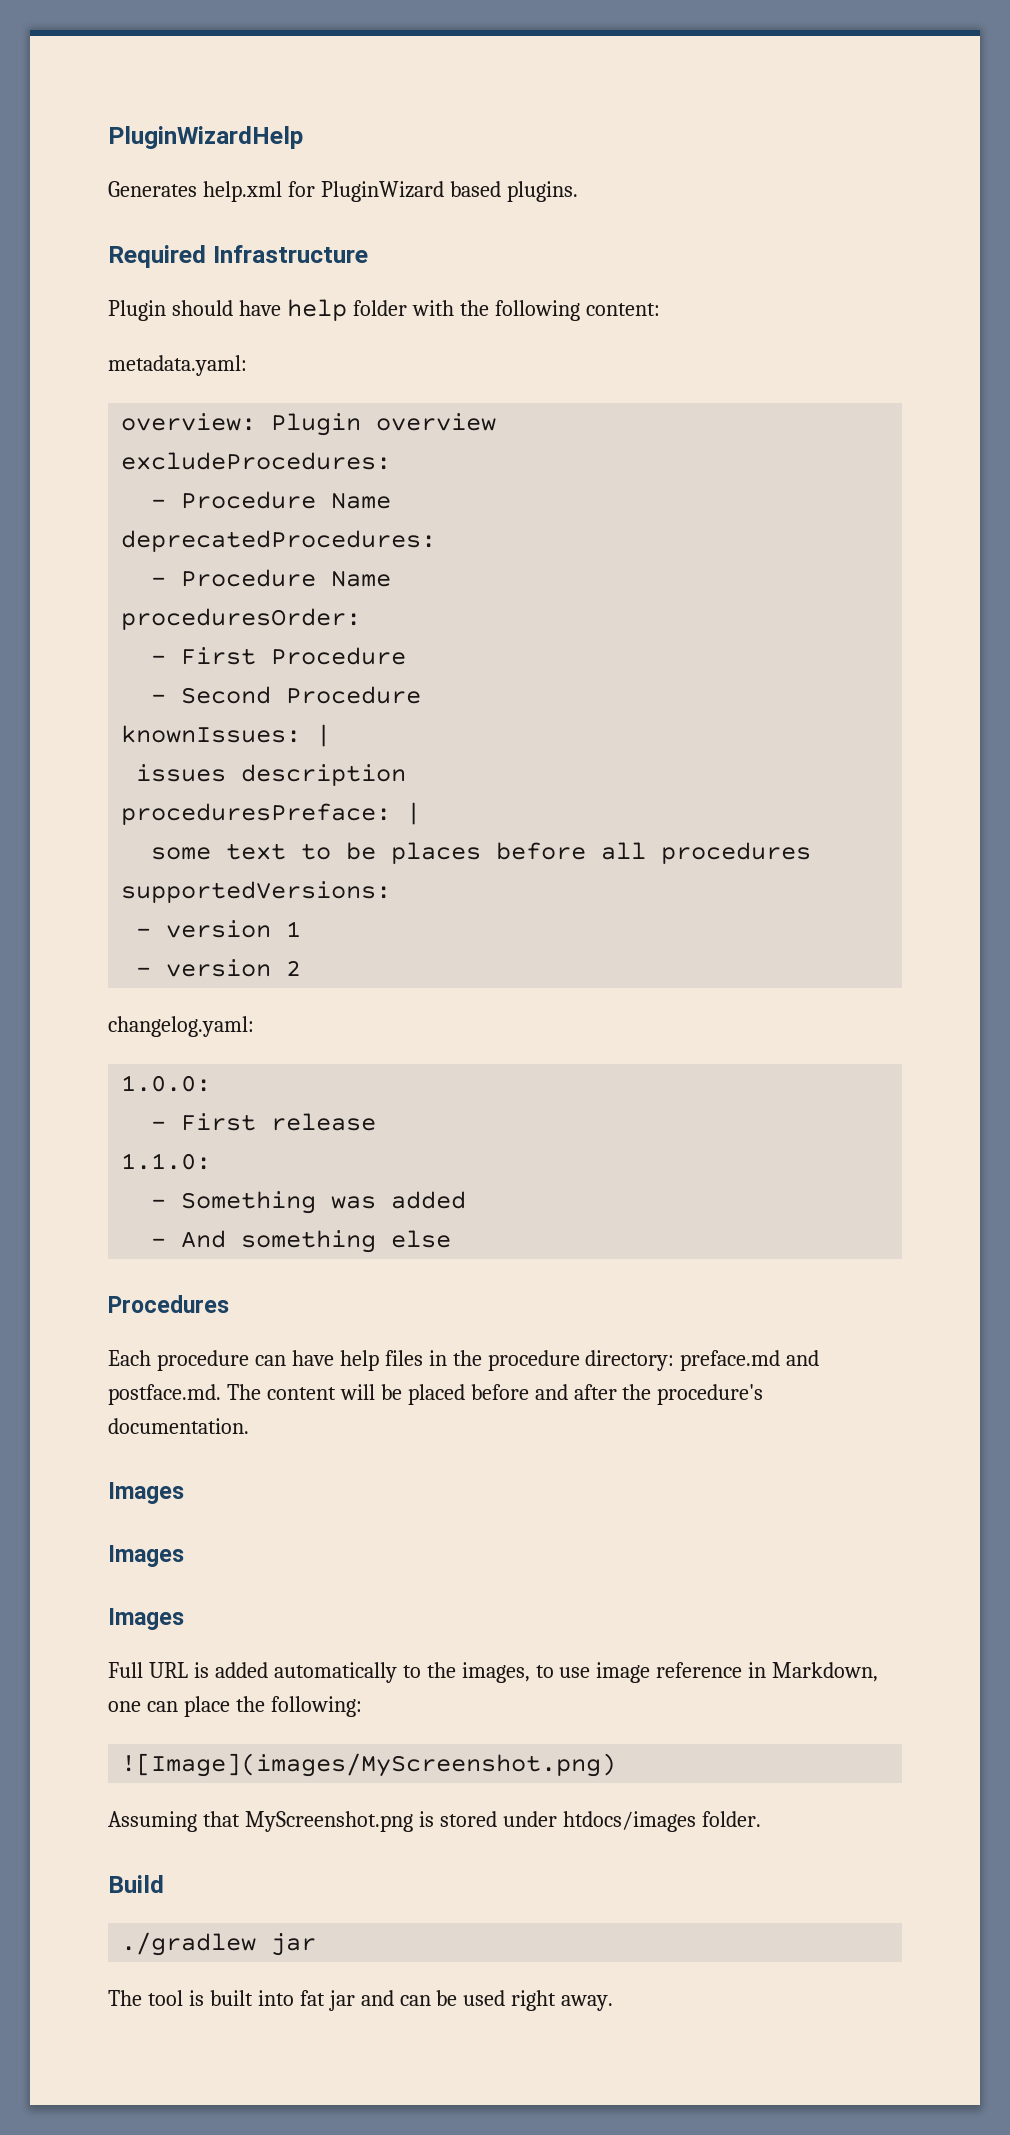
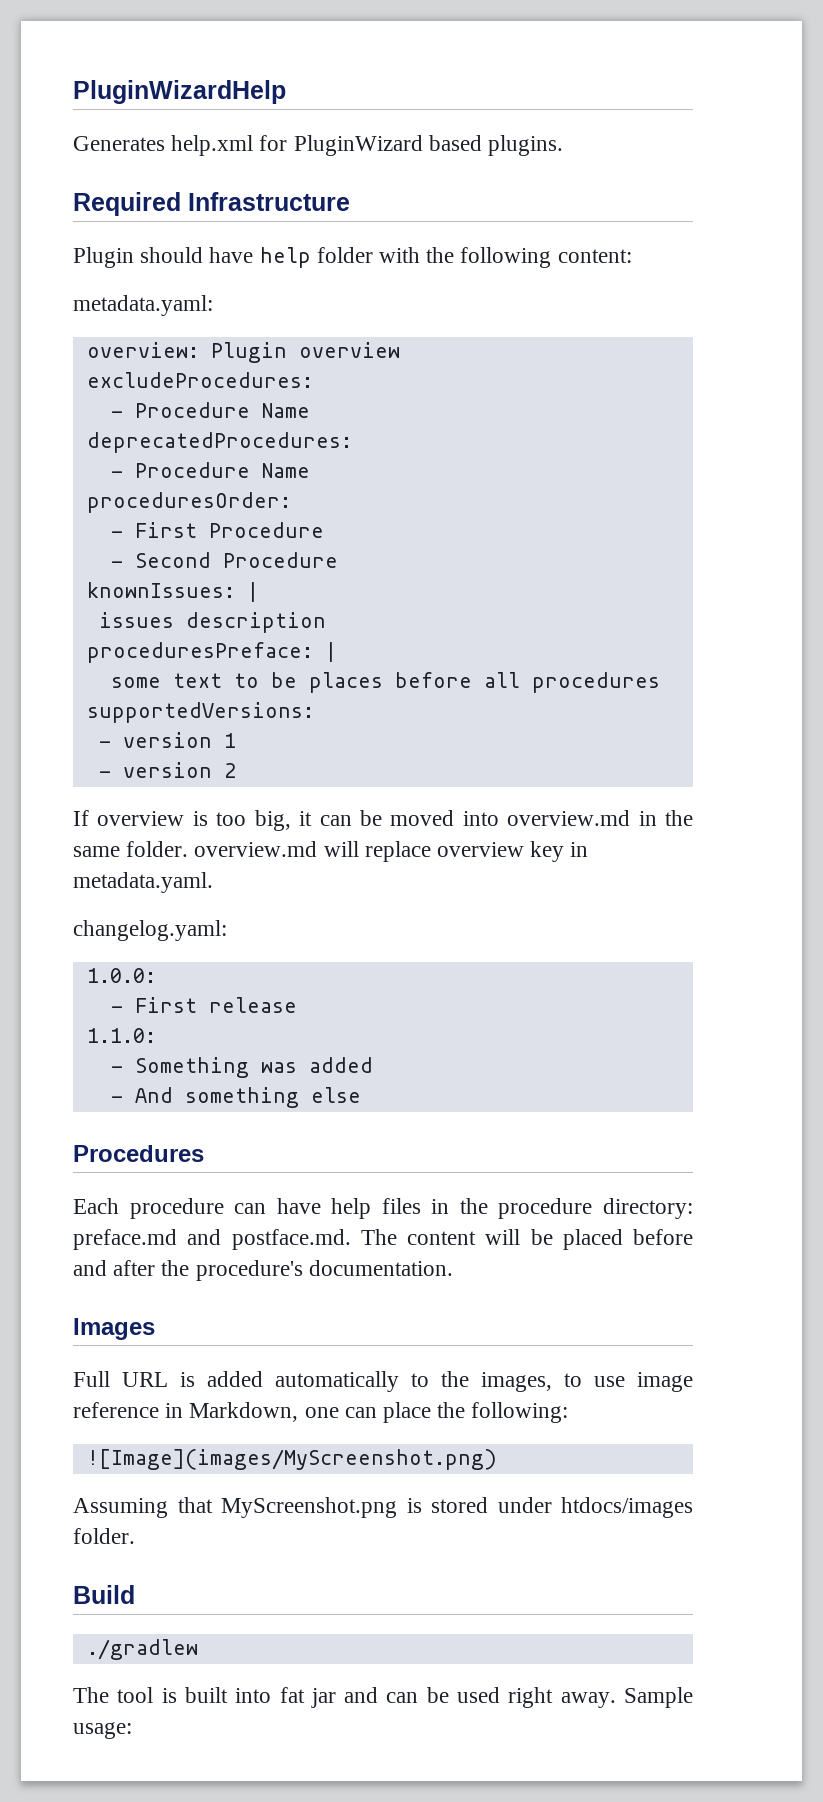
+ If overview is too big, it can be moved into overview.md in the same folder. overview.md will replace overview key in metadata.yaml.
  Each procedure can have help files in the procedure directory: preface.md and postface.md. The content will be placed before and after the procedure's documentation.
- Images
- Images
- ./gradlew jar
+ ./gradlew
+ Sample usage:

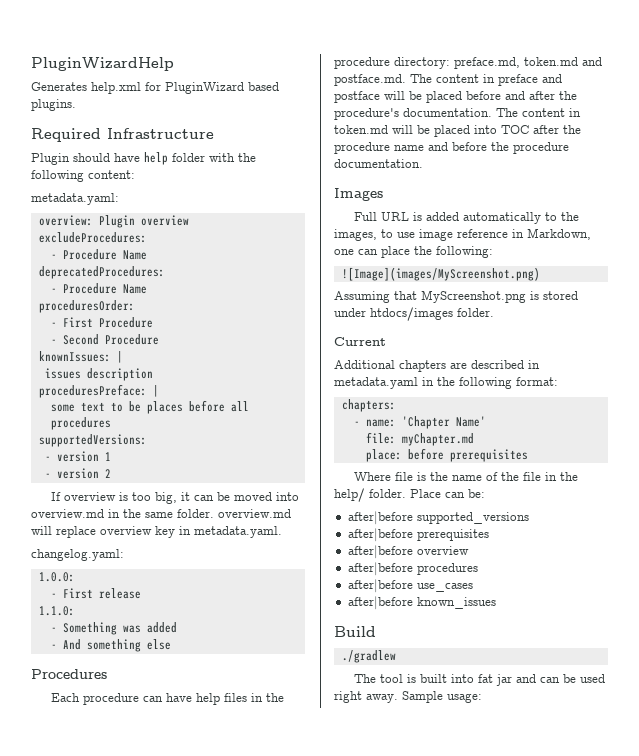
- Each procedure can have help files in the procedure directory: preface.md and postface.md. The content will be placed before and after the procedure's documentation.
+ Each procedure can have help files in the procedure directory: preface.md, token.md and postface.md. The content in preface and postface will be placed before and after the procedure's documentation. The content in token.md will be placed into TOC after the procedure name and before the procedure documentation.
+ Current
+ Additional chapters are described in metadata.yaml in the following format:
+ chapters:
+ - name: 'Chapter Name'
+ file: myChapter.md
+ place: before prerequisites
+ Where file is the name of the file in the help/ folder. Place can be:
+ after|before supported_versions
+ after|before prerequisites
+ after|before overview
+ after|before procedures
+ after|before use_cases
+ after|before known_issues

